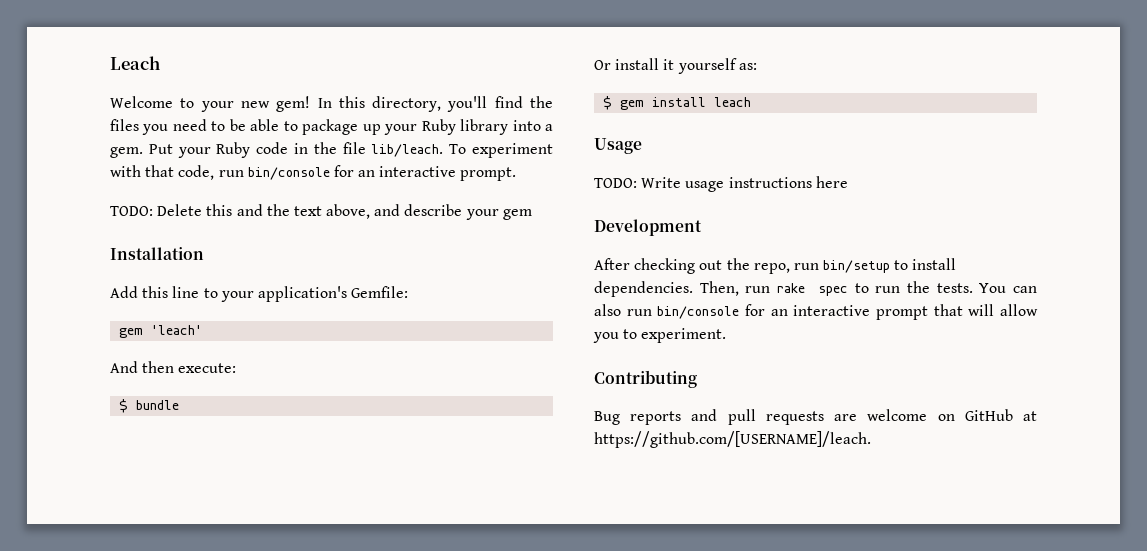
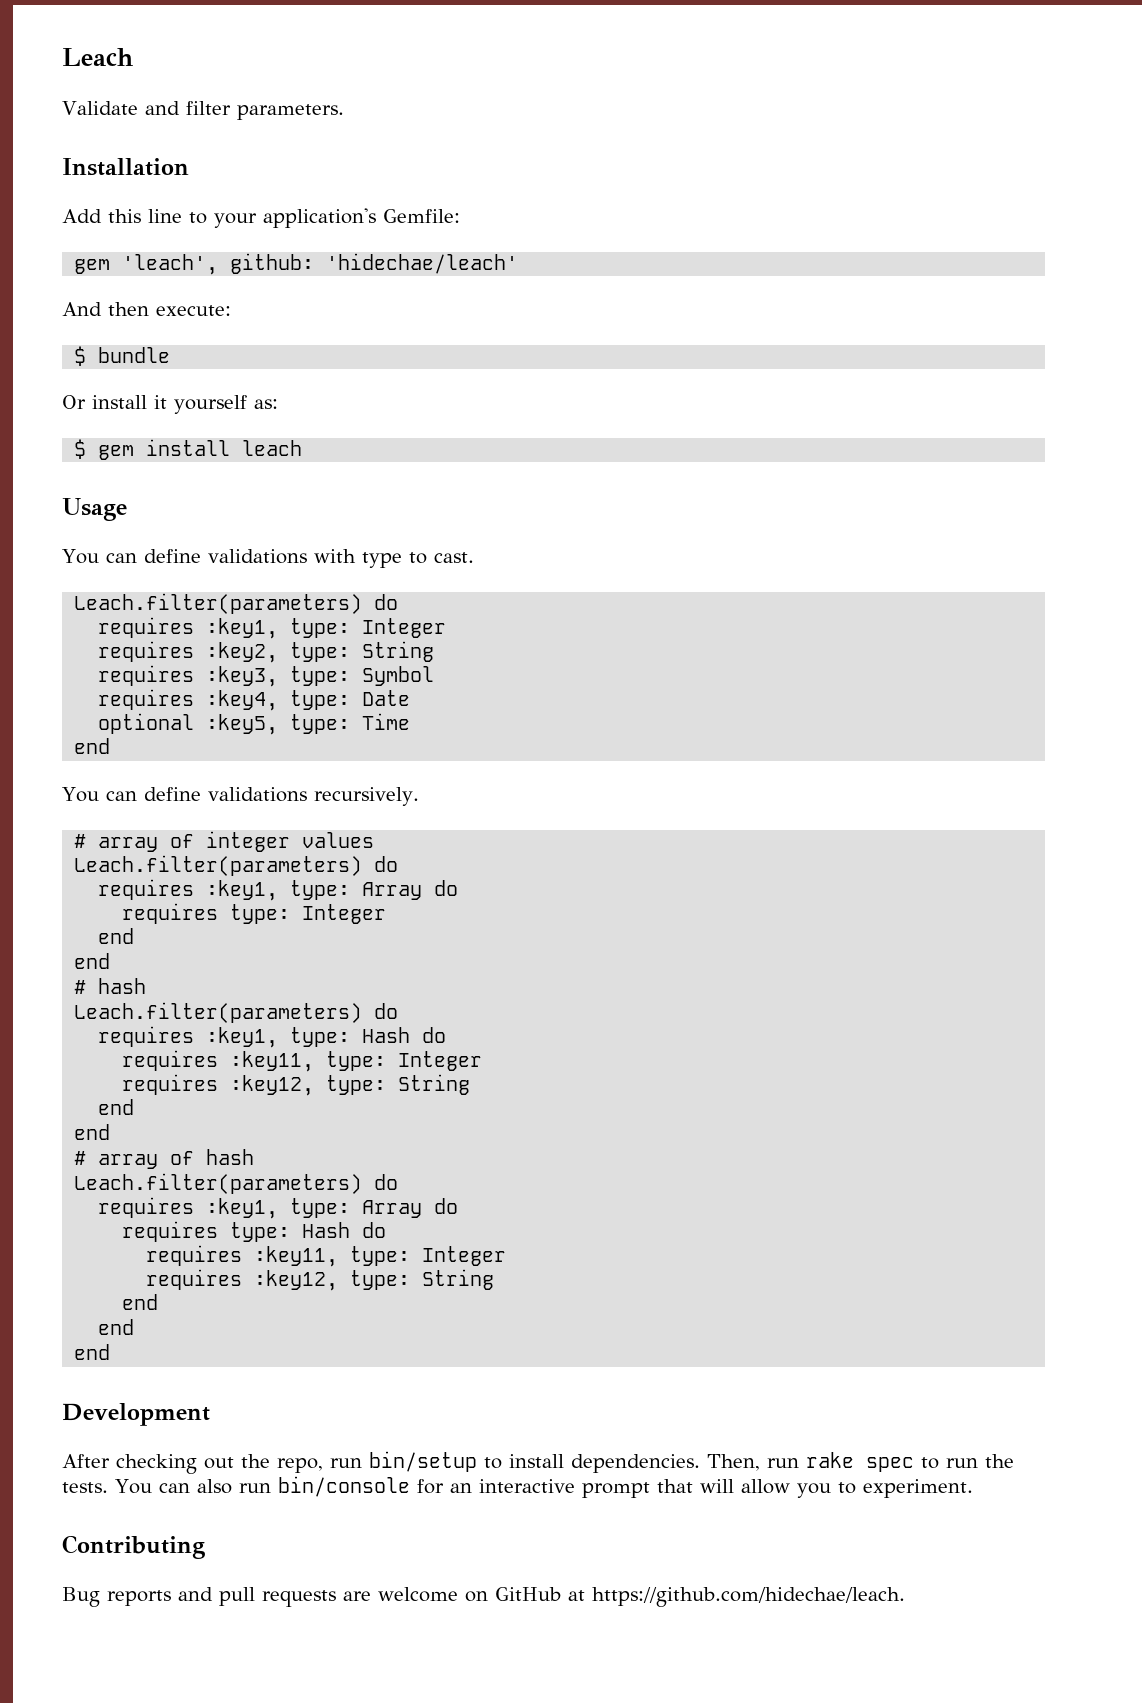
- Welcome to your new gem! In this directory, you'll find the files you need to be able to package up your Ruby library into a gem. Put your Ruby code in the file lib/leach. To experiment with that code, run bin/console for an interactive prompt.
- TODO: Delete this and the text above, and describe your gem
+ Validate and filter parameters.
- gem 'leach'
+ gem 'leach', github: 'hidechae/leach'
- TODO: Write usage instructions here
+ You can define validations with type to cast.
+ Leach.filter(parameters) do
+ requires :key1, type: Integer
+ requires :key2, type: String
+ requires :key3, type: Symbol
+ requires :key4, type: Date
+ optional :key5, type: Time
+ end
+ You can define validations recursively.
+ # array of integer values
+ Leach.filter(parameters) do
+ requires :key1, type: Array do
+ requires type: Integer
+ end
+ end
+ # hash
+ Leach.filter(parameters) do
+ requires :key1, type: Hash do
+ requires :key11, type: Integer
+ requires :key12, type: String
+ end
+ end
+ # array of hash
+ Leach.filter(parameters) do
+ requires :key1, type: Array do
+ requires type: Hash do
+ requires :key11, type: Integer
+ requires :key12, type: String
+ end
+ end
+ end
- Bug reports and pull requests are welcome on GitHub at https://github.com/[USERNAME]/leach.
+ Bug reports and pull requests are welcome on GitHub at https://github.com/hidechae/leach.

